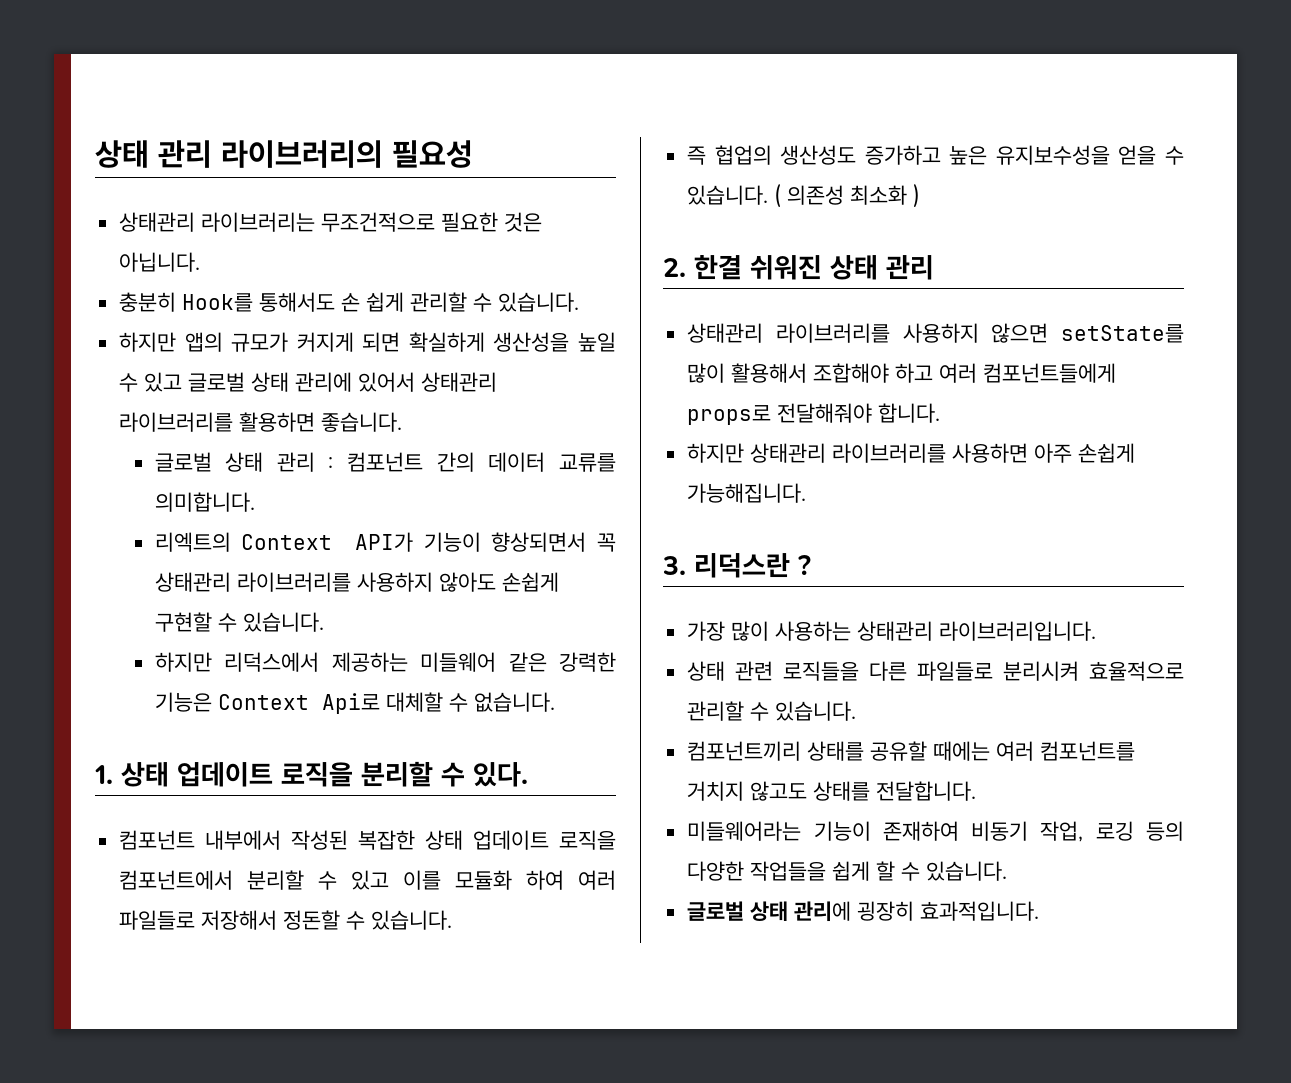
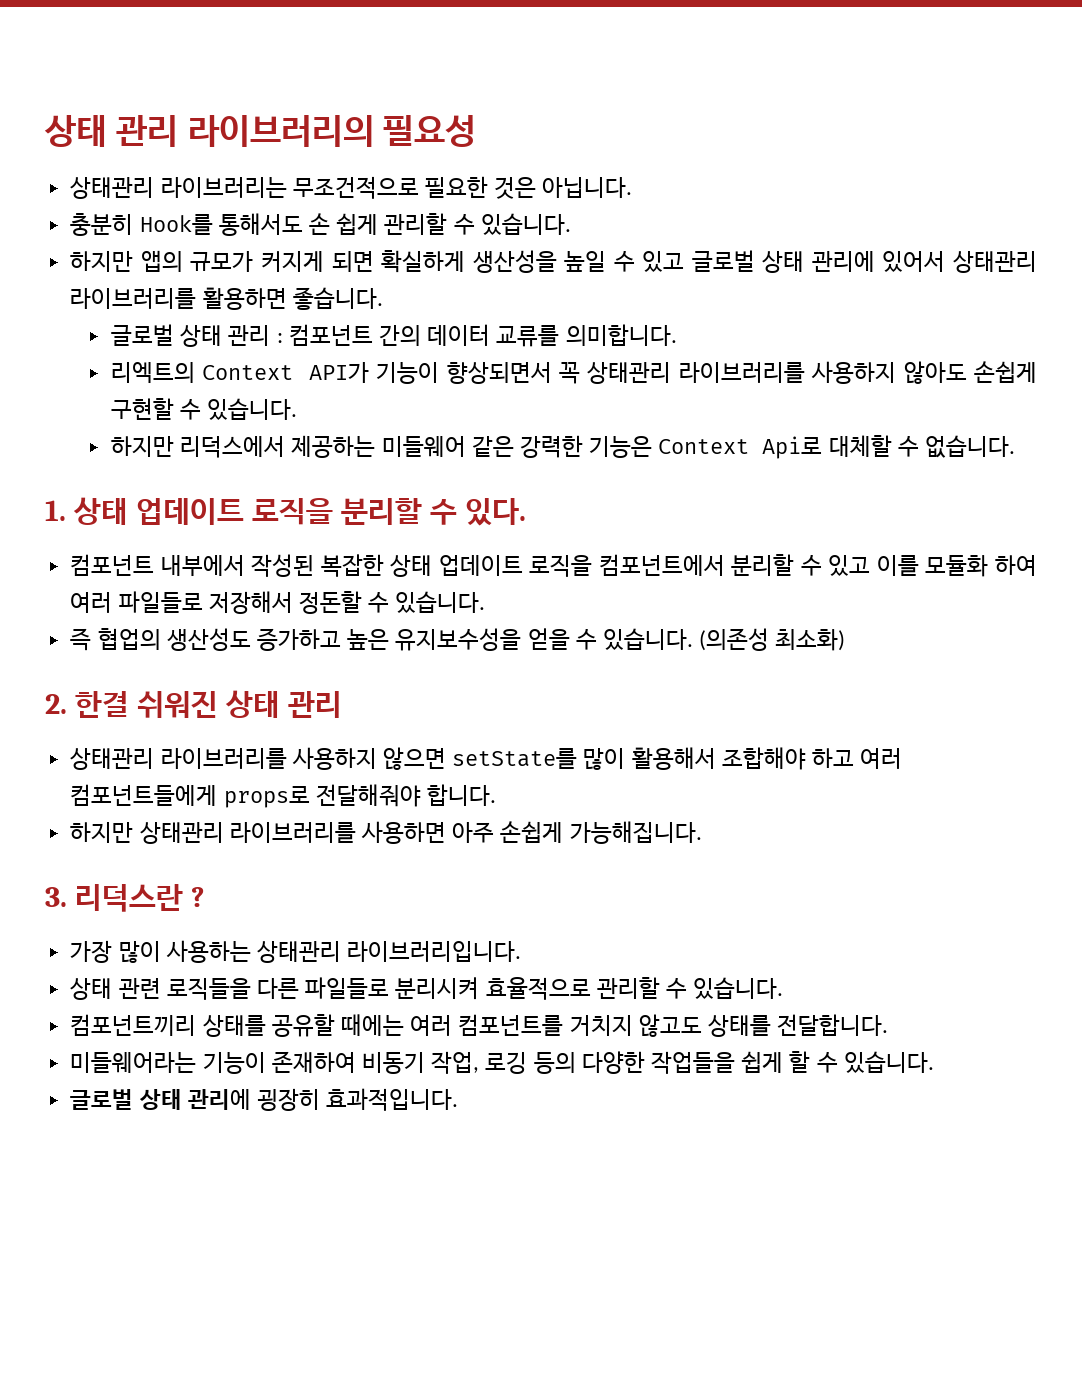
- ( 의존성 최소화 )
+ (의존성 최소화)

